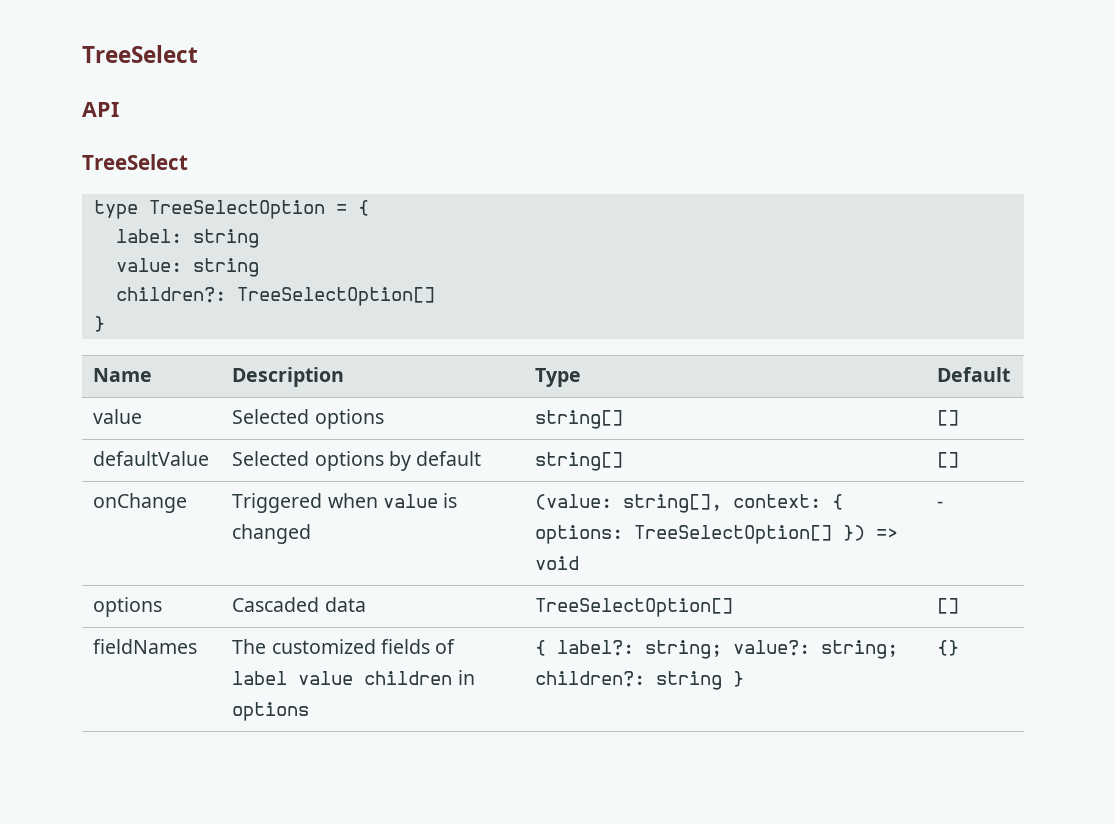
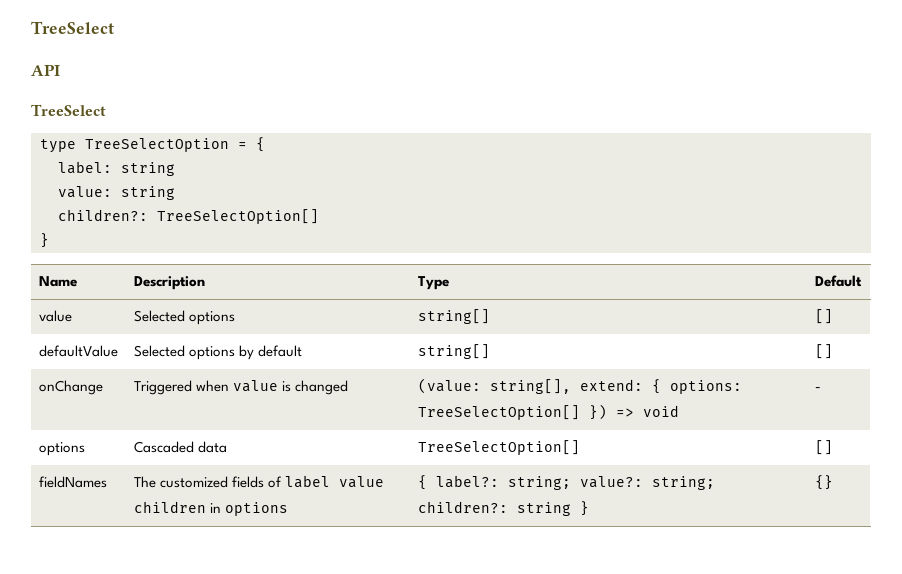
- onChange | Triggered when value is changed | (value: string[], context: { options: TreeSelectOption[] }) => void | -
+ onChange | Triggered when value is changed | (value: string[], extend: { options: TreeSelectOption[] }) => void | -

